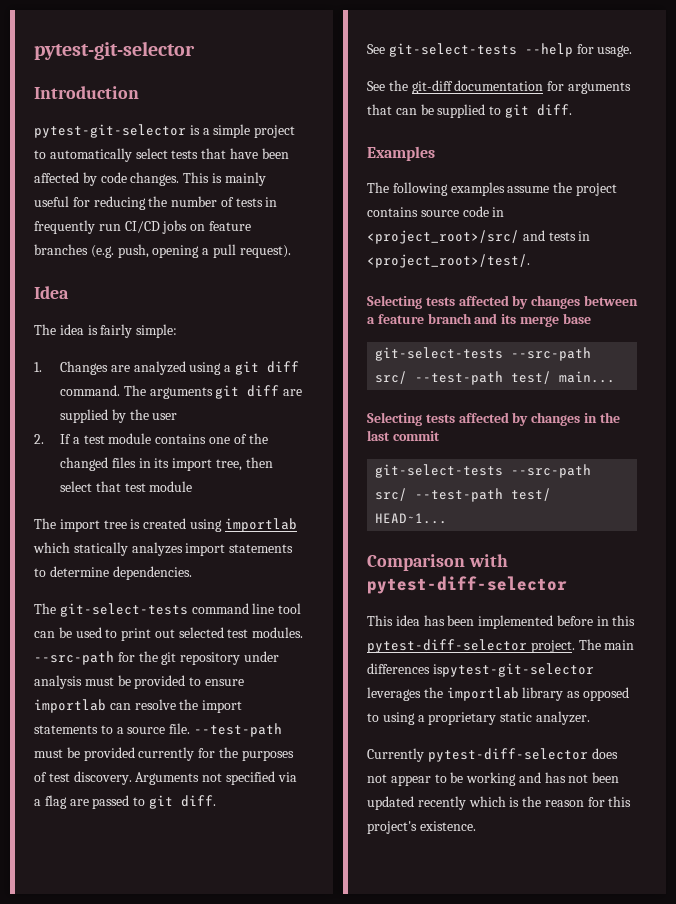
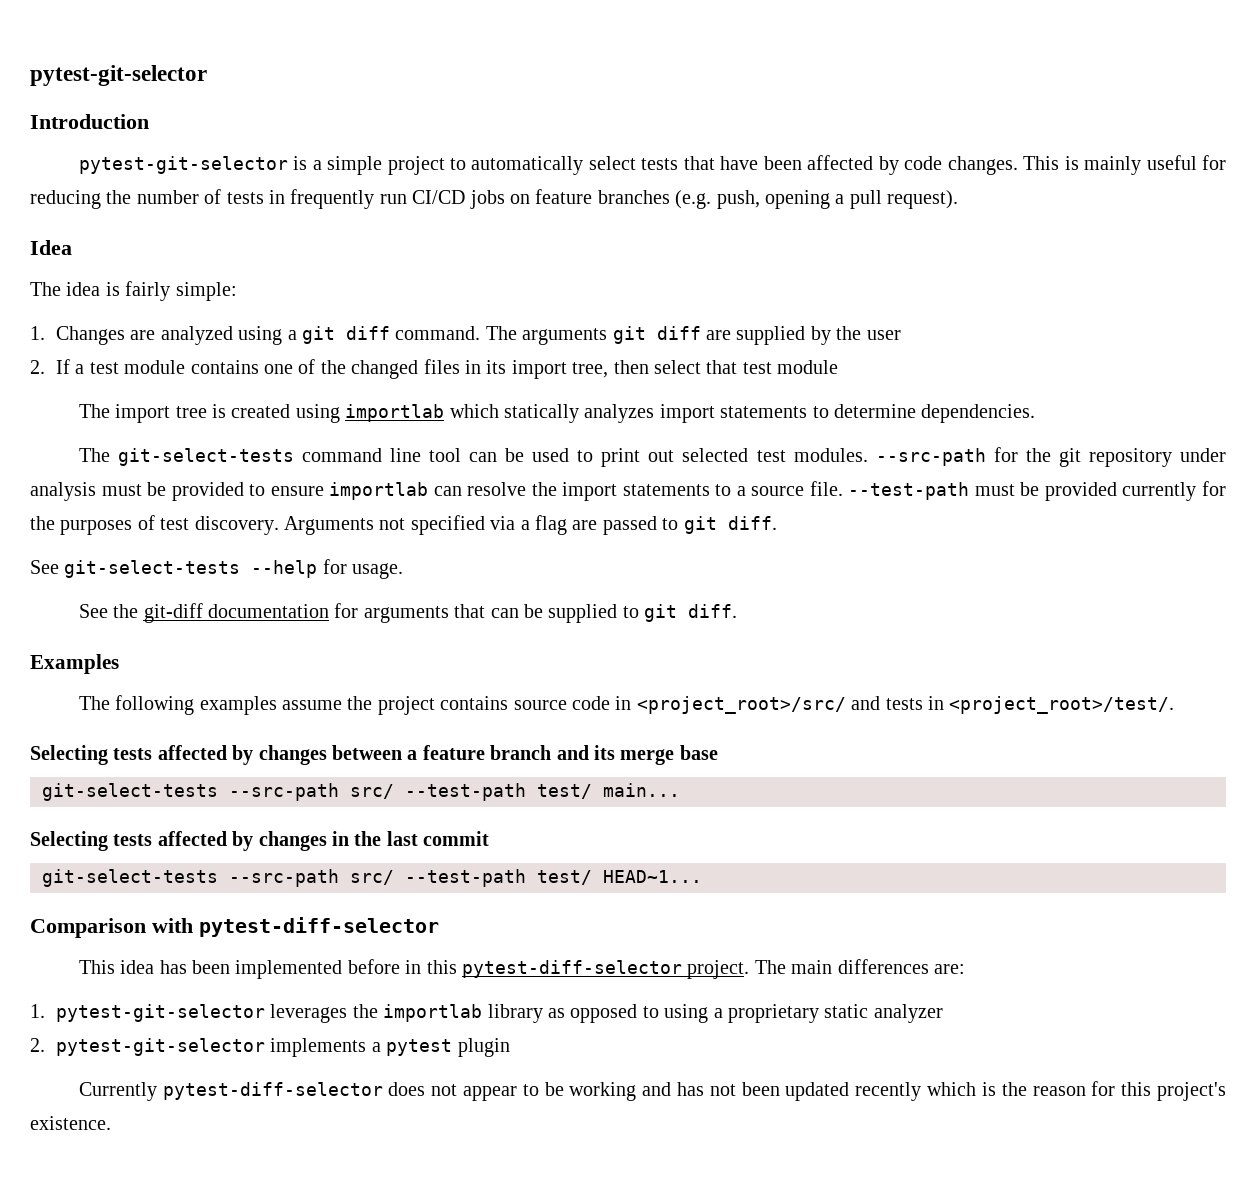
- The main differences ispytest-git-selector leverages the importlab library as opposed to using a proprietary static analyzer.
+ The main differences are:
+ 1. pytest-git-selector leverages the importlab library as opposed to using a proprietary static analyzer
+ 2. pytest-git-selector implements a pytest plugin

